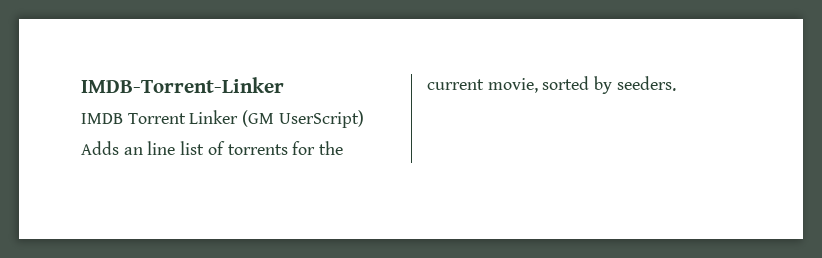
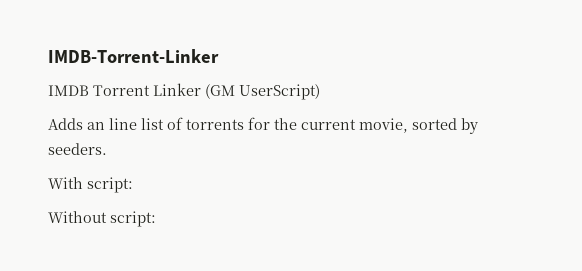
+ With script:
+ Without script:

